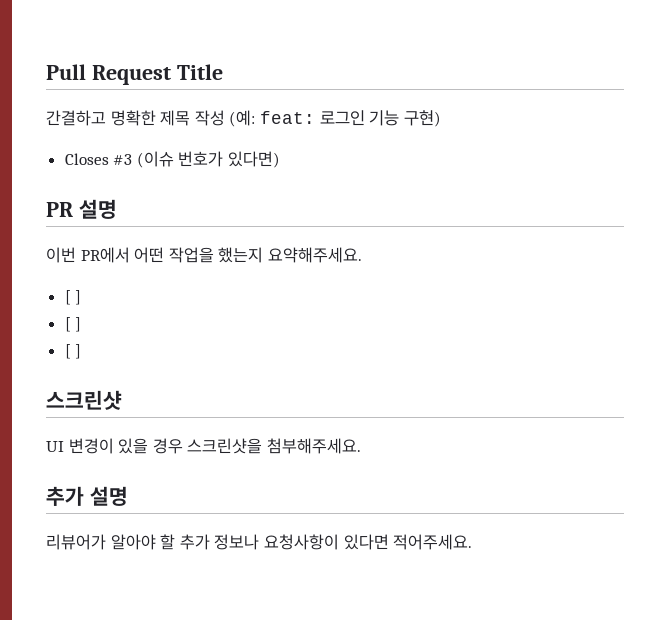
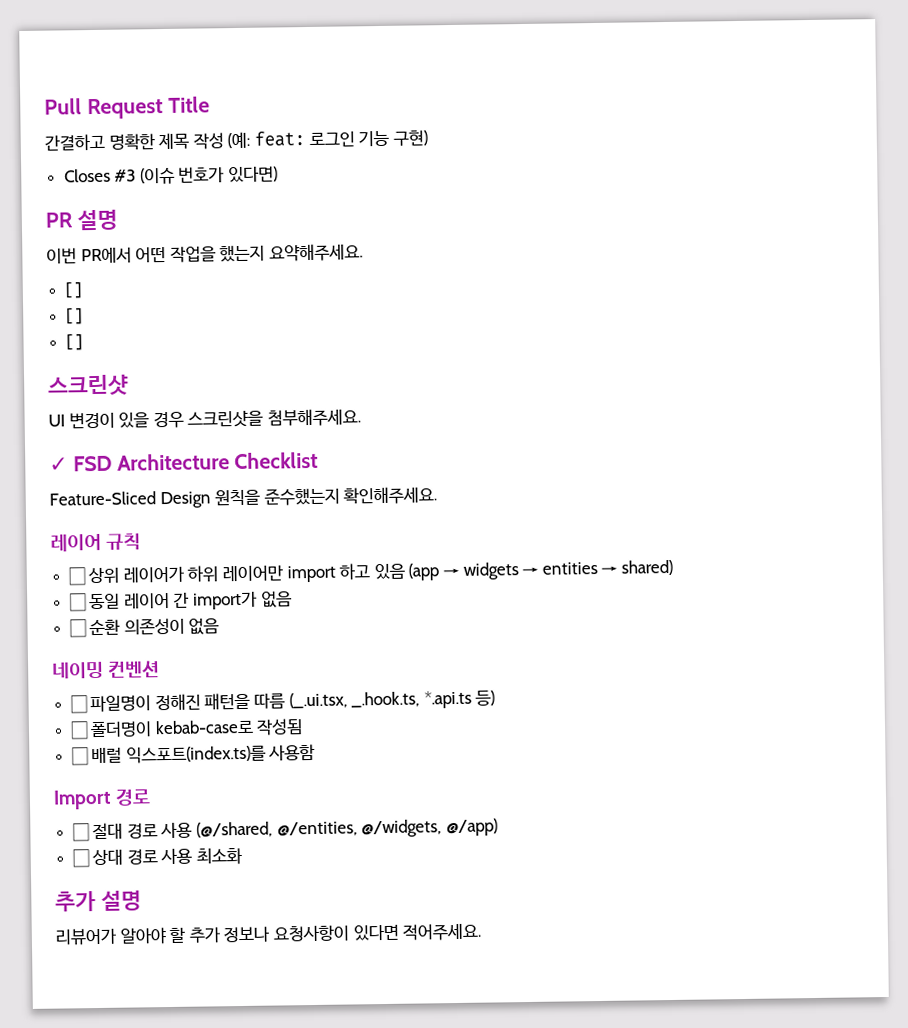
+ ✓ FSD Architecture Checklist
+ Feature-Sliced Design 원칙을 준수했는지 확인해주세요.
+ 레이어 규칙
+ ☐ 상위 레이어가 하위 레이어만 import 하고 있음 (app → widgets → entities → shared)
+ ☐ 동일 레이어 간 import가 없음
+ ☐ 순환 의존성이 없음
+ 네이밍 컨벤션
+ ☐ 파일명이 정해진 패턴을 따름 (_.ui.tsx, _.hook.ts, *.api.ts 등)
+ ☐ 폴더명이 kebab-case로 작성됨
+ ☐ 배럴 익스포트(index.ts)를 사용함
+ Import 경로
+ ☐ 절대 경로 사용 (@/shared, @/entities, @/widgets, @/app)
+ ☐ 상대 경로 사용 최소화

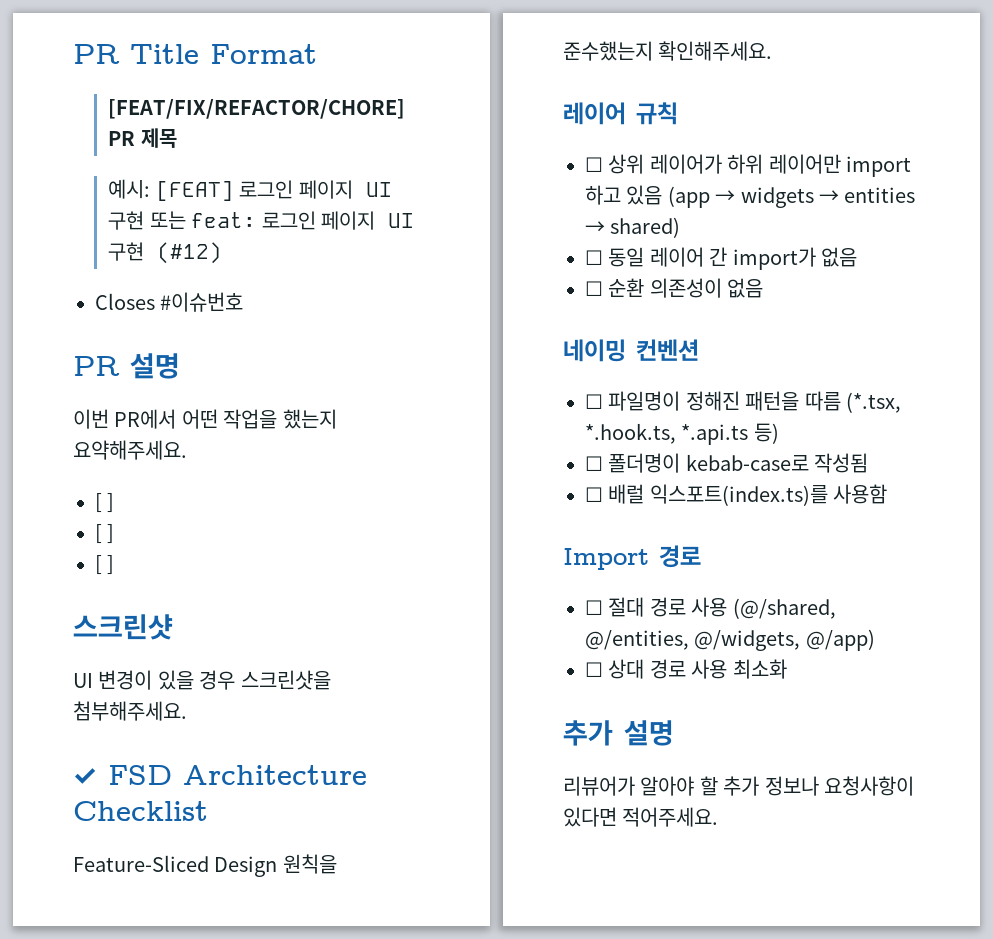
- Pull Request Title
- 간결하고 명확한 제목 작성 (예: feat: 로그인 기능 구현)
- Closes #3 (이슈 번호가 있다면)
+ PR Title Format
+ [FEAT/FIX/REFACTOR/CHORE] PR 제목
+ 예시: [FEAT] 로그인 페이지 UI 구현 또는 feat: 로그인 페이지 UI 구현 (#12)
+ Closes #이슈번호
- ☐ 파일명이 정해진 패턴을 따름 (_.ui.tsx, _.hook.ts, *.api.ts 등)
+ ☐ 파일명이 정해진 패턴을 따름 (*.tsx, *.hook.ts, *.api.ts 등)

